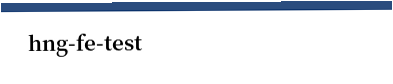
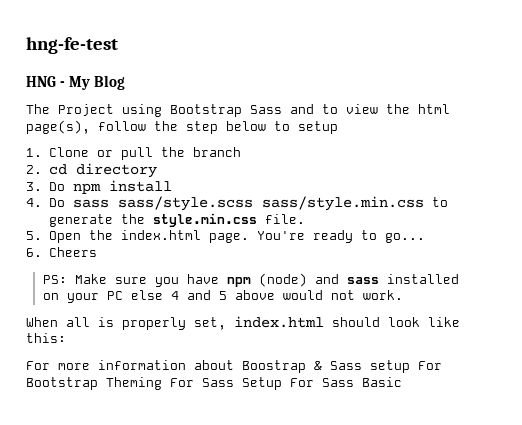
+ HNG - My Blog
+ The Project using Bootstrap Sass and to view the html page(s), follow the step below to setup
+ 1. Clone or pull the branch
+ 2. cd directory
+ 3. Do npm install
+ 4. Do sass sass/style.scss sass/style.min.css to generate the style.min.css file.
+ 5. Open the index.html page. You're ready to go...
+ 6. Cheers
+ PS: Make sure you have npm (node) and sass installed on your PC else 4 and 5 above would not work.
+ When all is properly set, index.html should look like this:
+ For more information about Boostrap & Sass setup For Bootstrap Theming For Sass Setup For Sass Basic

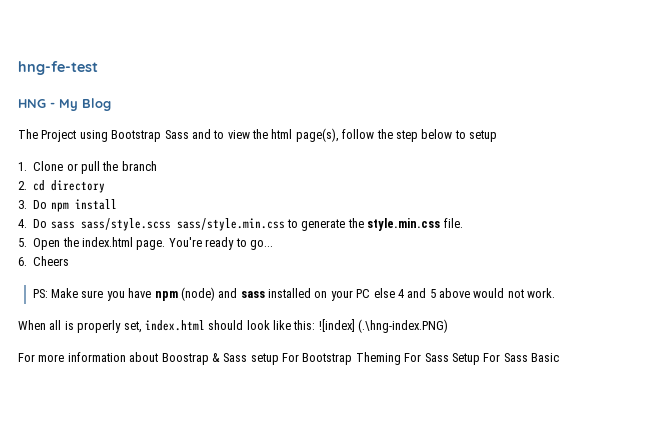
- When all is properly set, index.html should look like this:
+ When all is properly set, index.html should look like this: ![index] (.\hng-index.PNG)

